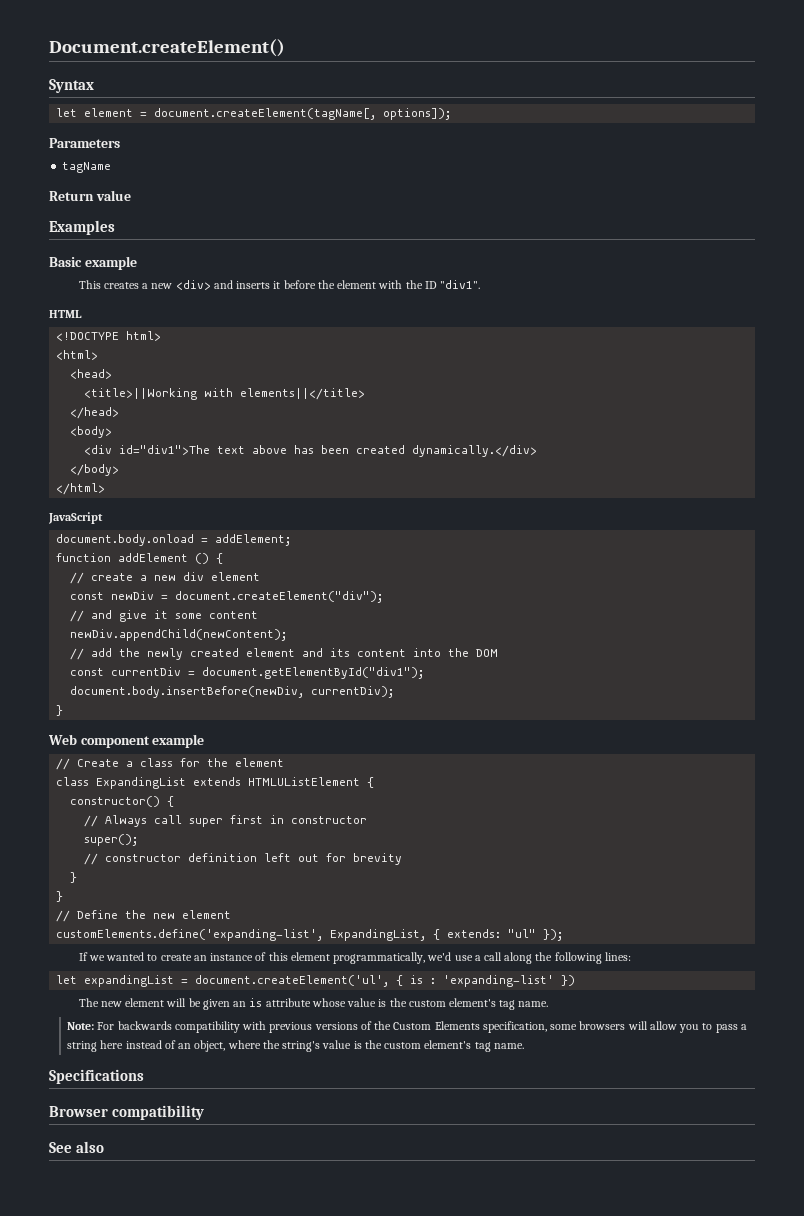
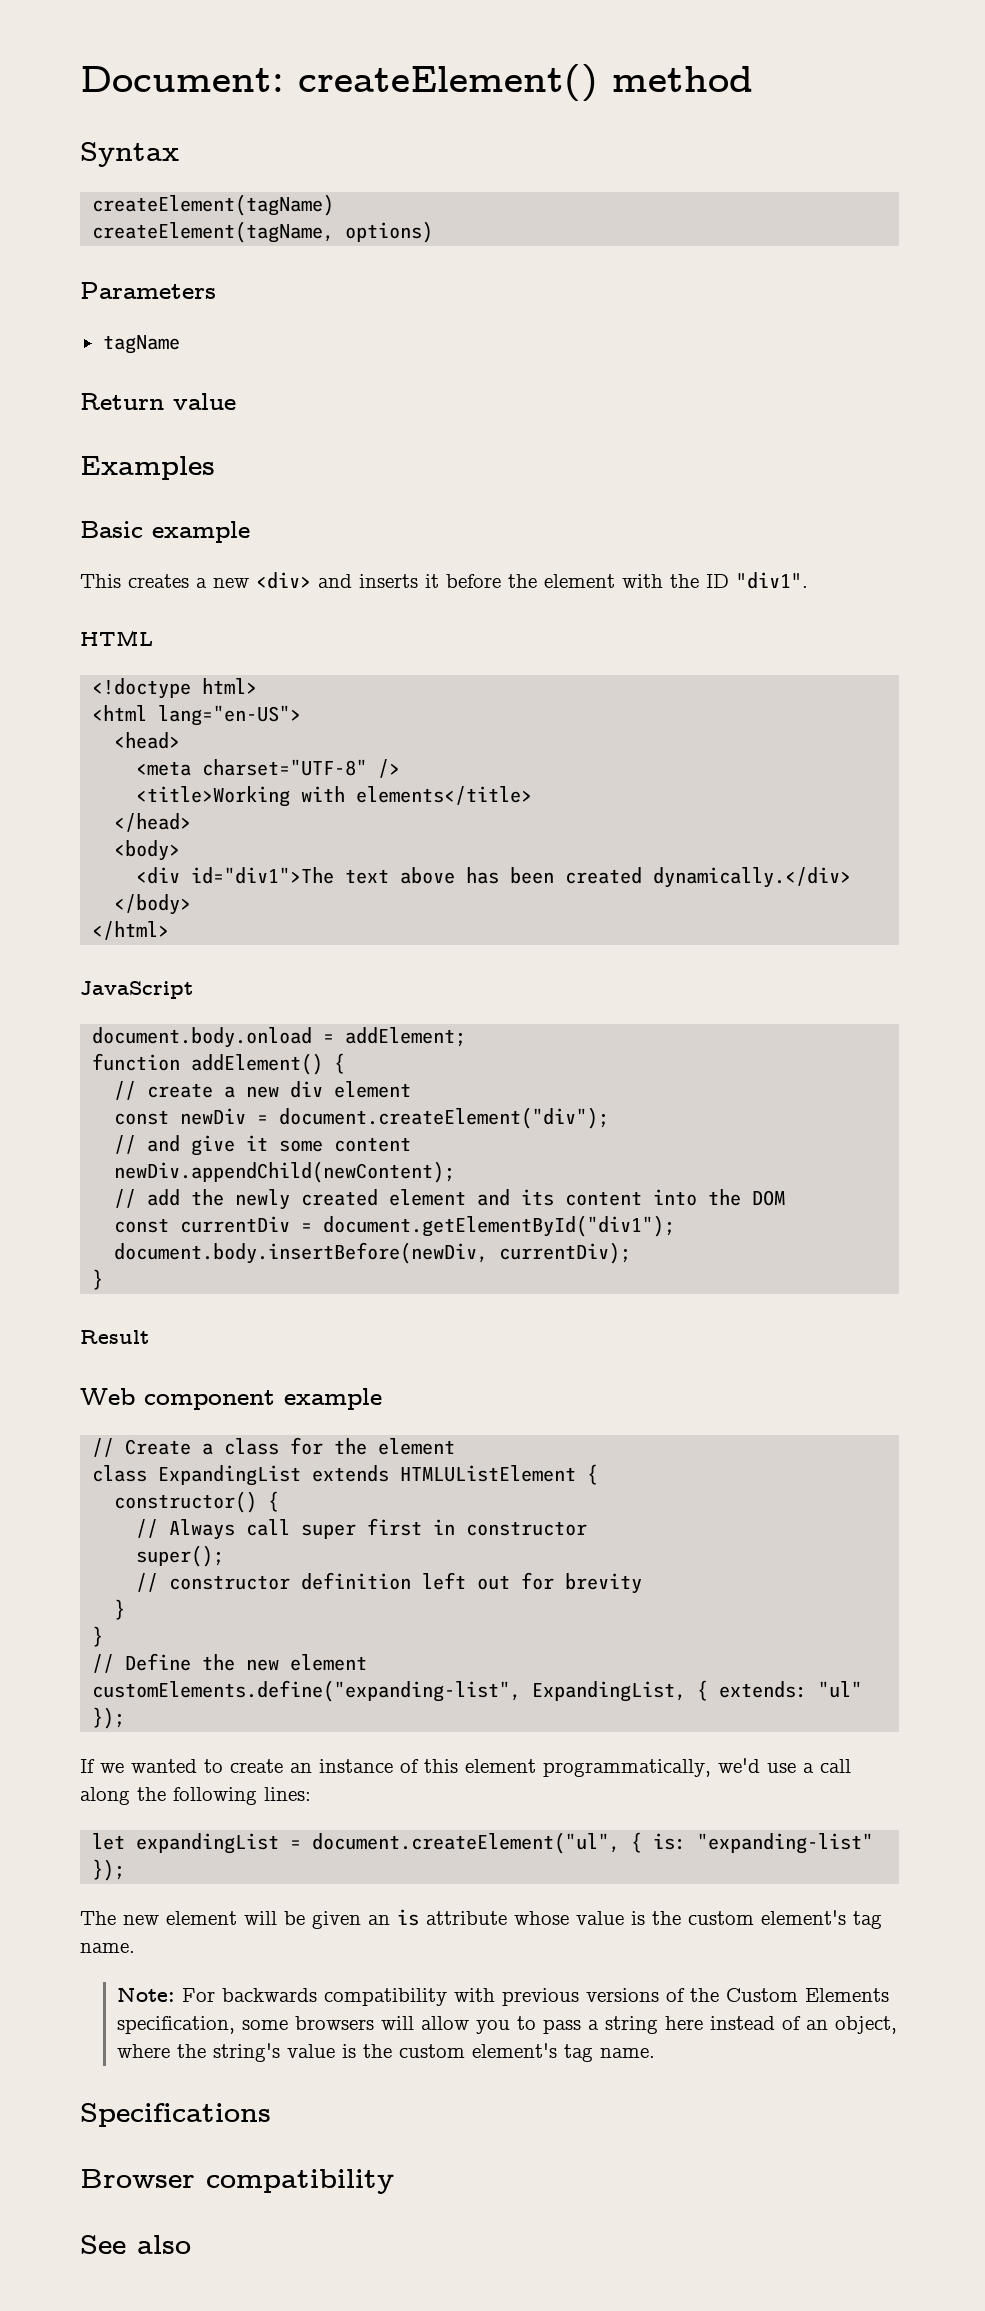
- Document.createElement()
+ Document: createElement() method
  Syntax
- let element = document.createElement(tagName[, options]);
+ createElement(tagName)
+ createElement(tagName, options)
- <!DOCTYPE html>
+ <!doctype html>
- <html>
+ <html lang="en-US">
- <title>||Working with elements||</title>
+ <meta charset="UTF-8" />
+ <title>Working with elements</title>
- function addElement () {
+ function addElement() {
+ Result
- customElements.define('expanding-list', ExpandingList, { extends: "ul" });
+ customElements.define("expanding-list", ExpandingList, { extends: "ul" });
- let expandingList = document.createElement('ul', { is : 'expanding-list' })
+ let expandingList = document.createElement("ul", { is: "expanding-list" });

